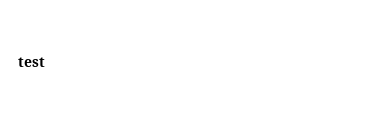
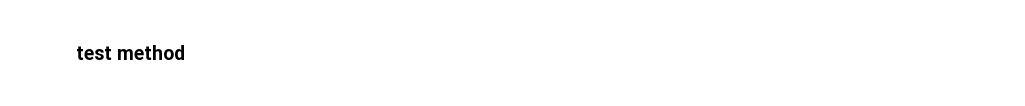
- test
+ test method

